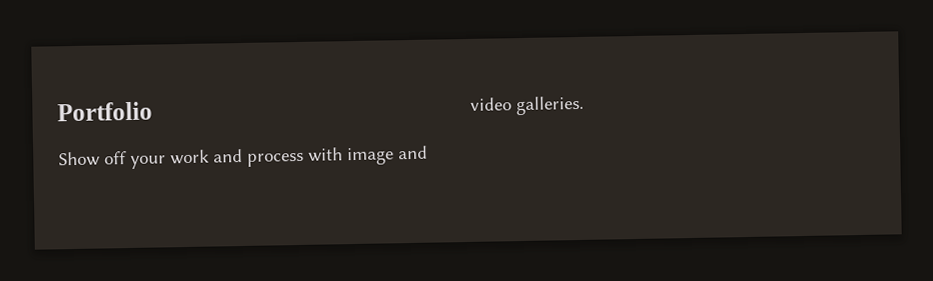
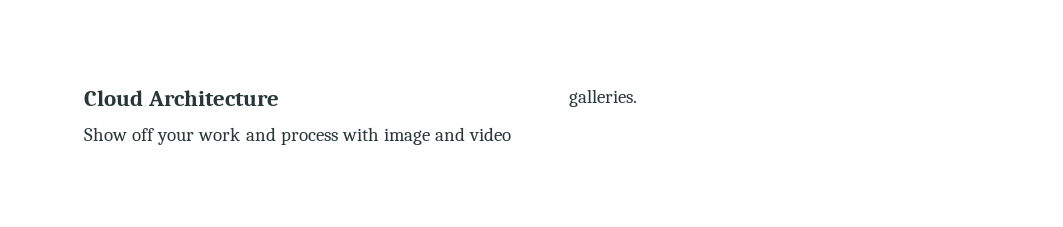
- Portfolio
+ Cloud Architecture

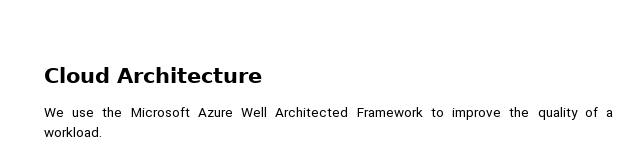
- Show off your work and process with image and video galleries.
+ We use the Microsoft Azure Well Architected Framework to improve the quality of a workload.

